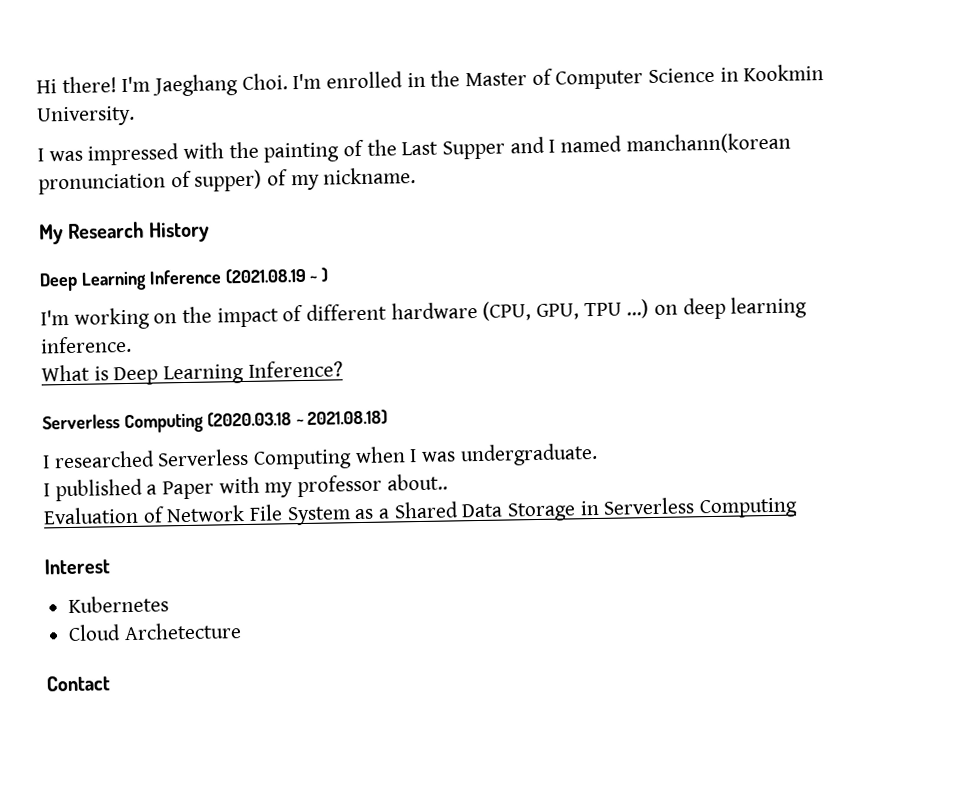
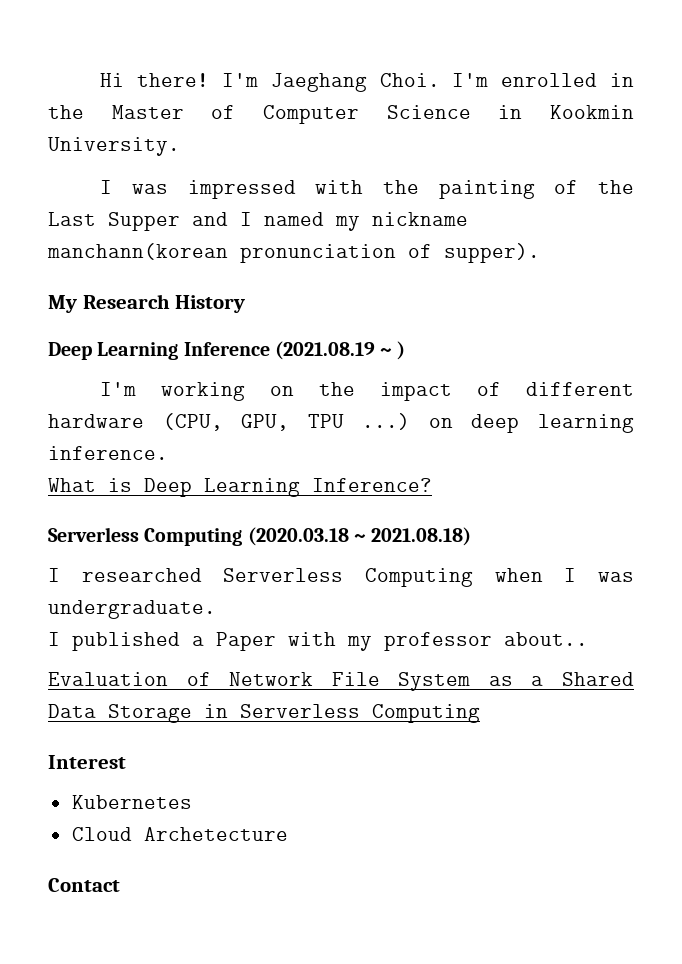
- I was impressed with the painting of the Last Supper and I named manchann(korean pronunciation of supper) of my nickname.
+ I was impressed with the painting of the Last Supper and I named my nickname manchann(korean pronunciation of supper).

